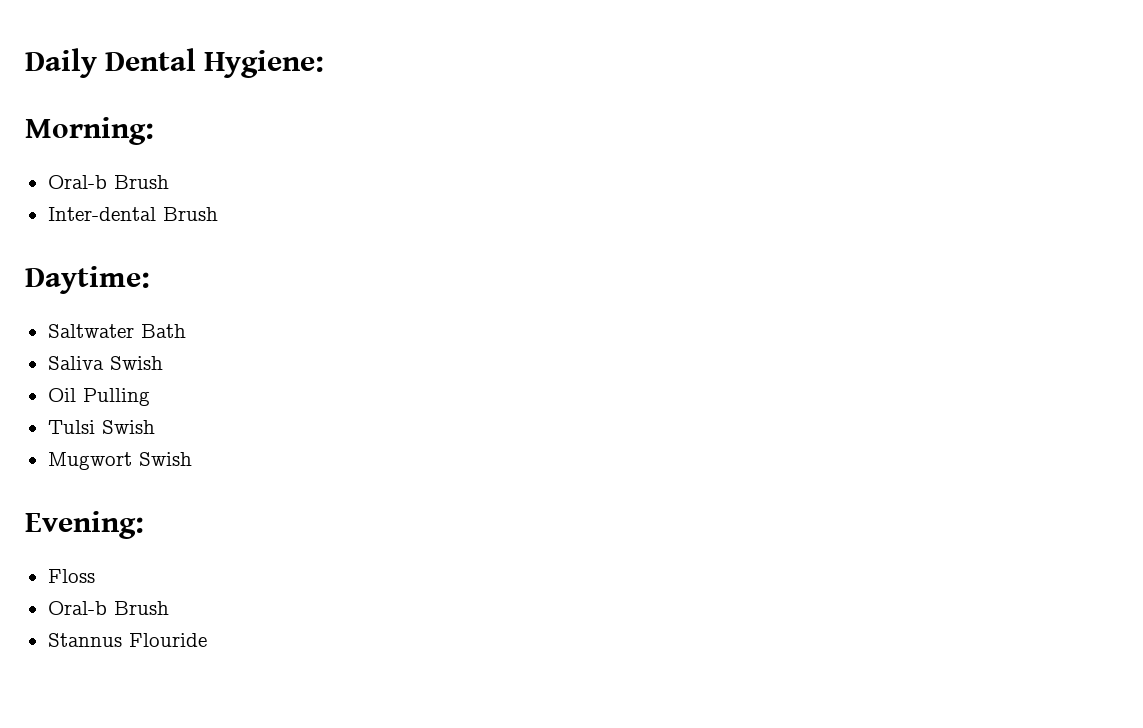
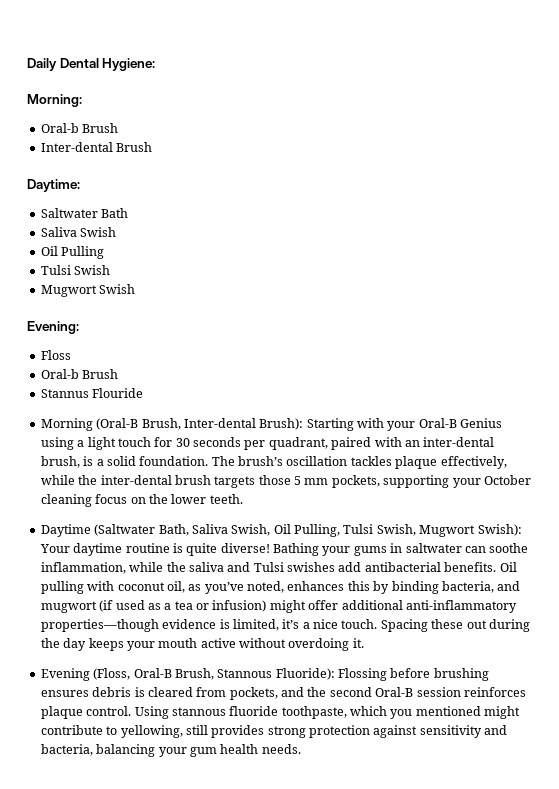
+ Morning (Oral-B Brush, Inter-dental Brush): Starting with your Oral-B Genius using a light touch for 30 seconds per quadrant, paired with an inter-dental brush, is a solid foundation. The brush’s oscillation tackles plaque effectively, while the inter-dental brush targets those 5 mm pockets, supporting your October cleaning focus on the lower teeth.
+ Daytime (Saltwater Bath, Saliva Swish, Oil Pulling, Tulsi Swish, Mugwort Swish): Your daytime routine is quite diverse! Bathing your gums in saltwater can soothe inflammation, while the saliva and Tulsi swishes add antibacterial benefits. Oil pulling with coconut oil, as you’ve noted, enhances this by binding bacteria, and mugwort (if used as a tea or infusion) might offer additional anti-inflammatory properties—though evidence is limited, it’s a nice touch. Spacing these out during the day keeps your mouth active without overdoing it.
+ Evening (Floss, Oral-B Brush, Stannous Fluoride): Flossing before brushing ensures debris is cleared from pockets, and the second Oral-B session reinforces plaque control. Using stannous fluoride toothpaste, which you mentioned might contribute to yellowing, still provides strong protection against sensitivity and bacteria, balancing your gum health needs.

